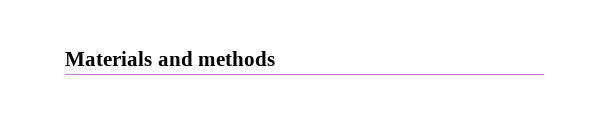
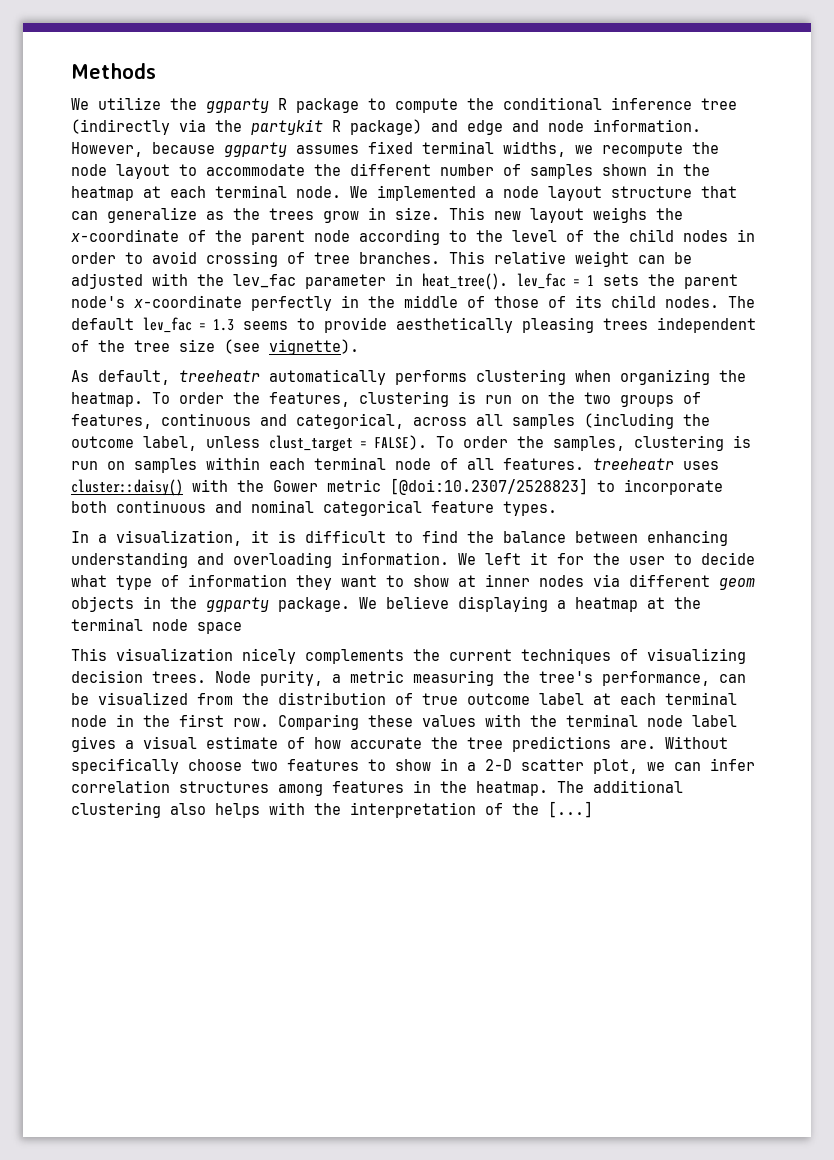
- Materials and methods
+ Methods
+ We utilize the ggparty R package to compute the conditional inference tree (indirectly via the partykit R package) and edge and node information. However, because ggparty assumes fixed terminal widths, we recompute the node layout to accommodate the different number of samples shown in the heatmap at each terminal node. We implemented a node layout structure that can generalize as the trees grow in size. This new layout weighs the x-coordinate of the parent node according to the level of the child nodes in order to avoid crossing of tree branches. This relative weight can be adjusted with the lev_fac parameter in heat_tree(). lev_fac = 1 sets the parent node's x-coordinate perfectly in the middle of those of its child nodes. The default lev_fac = 1.3 seems to provide aesthetically pleasing trees independent of the tree size (see vignette).
+ As default, treeheatr automatically performs clustering when organizing the heatmap. To order the features, clustering is run on the two groups of features, continuous and categorical, across all samples (including the outcome label, unless clust_target = FALSE). To order the samples, clustering is run on samples within each terminal node of all features. treeheatr uses cluster::daisy() with the Gower metric [@doi:10.2307/2528823] to incorporate both continuous and nominal categorical feature types.
+ In a visualization, it is difficult to find the balance between enhancing understanding and overloading information. We left it for the user to decide what type of information they want to show at inner nodes via different geom objects in the ggparty package. We believe displaying a heatmap at the terminal node space
+ This visualization nicely complements the current techniques of visualizing decision trees. Node purity, a metric measuring the tree's performance, can be visualized from the distribution of true outcome label at each terminal node in the first row. Comparing these values with the terminal node label gives a visual estimate of how accurate the tree predictions are. Without specifically choose two features to show in a 2-D scatter plot, we can infer correlation structures among features in the heatmap. The additional clustering also helps with the interpretation of the [...]

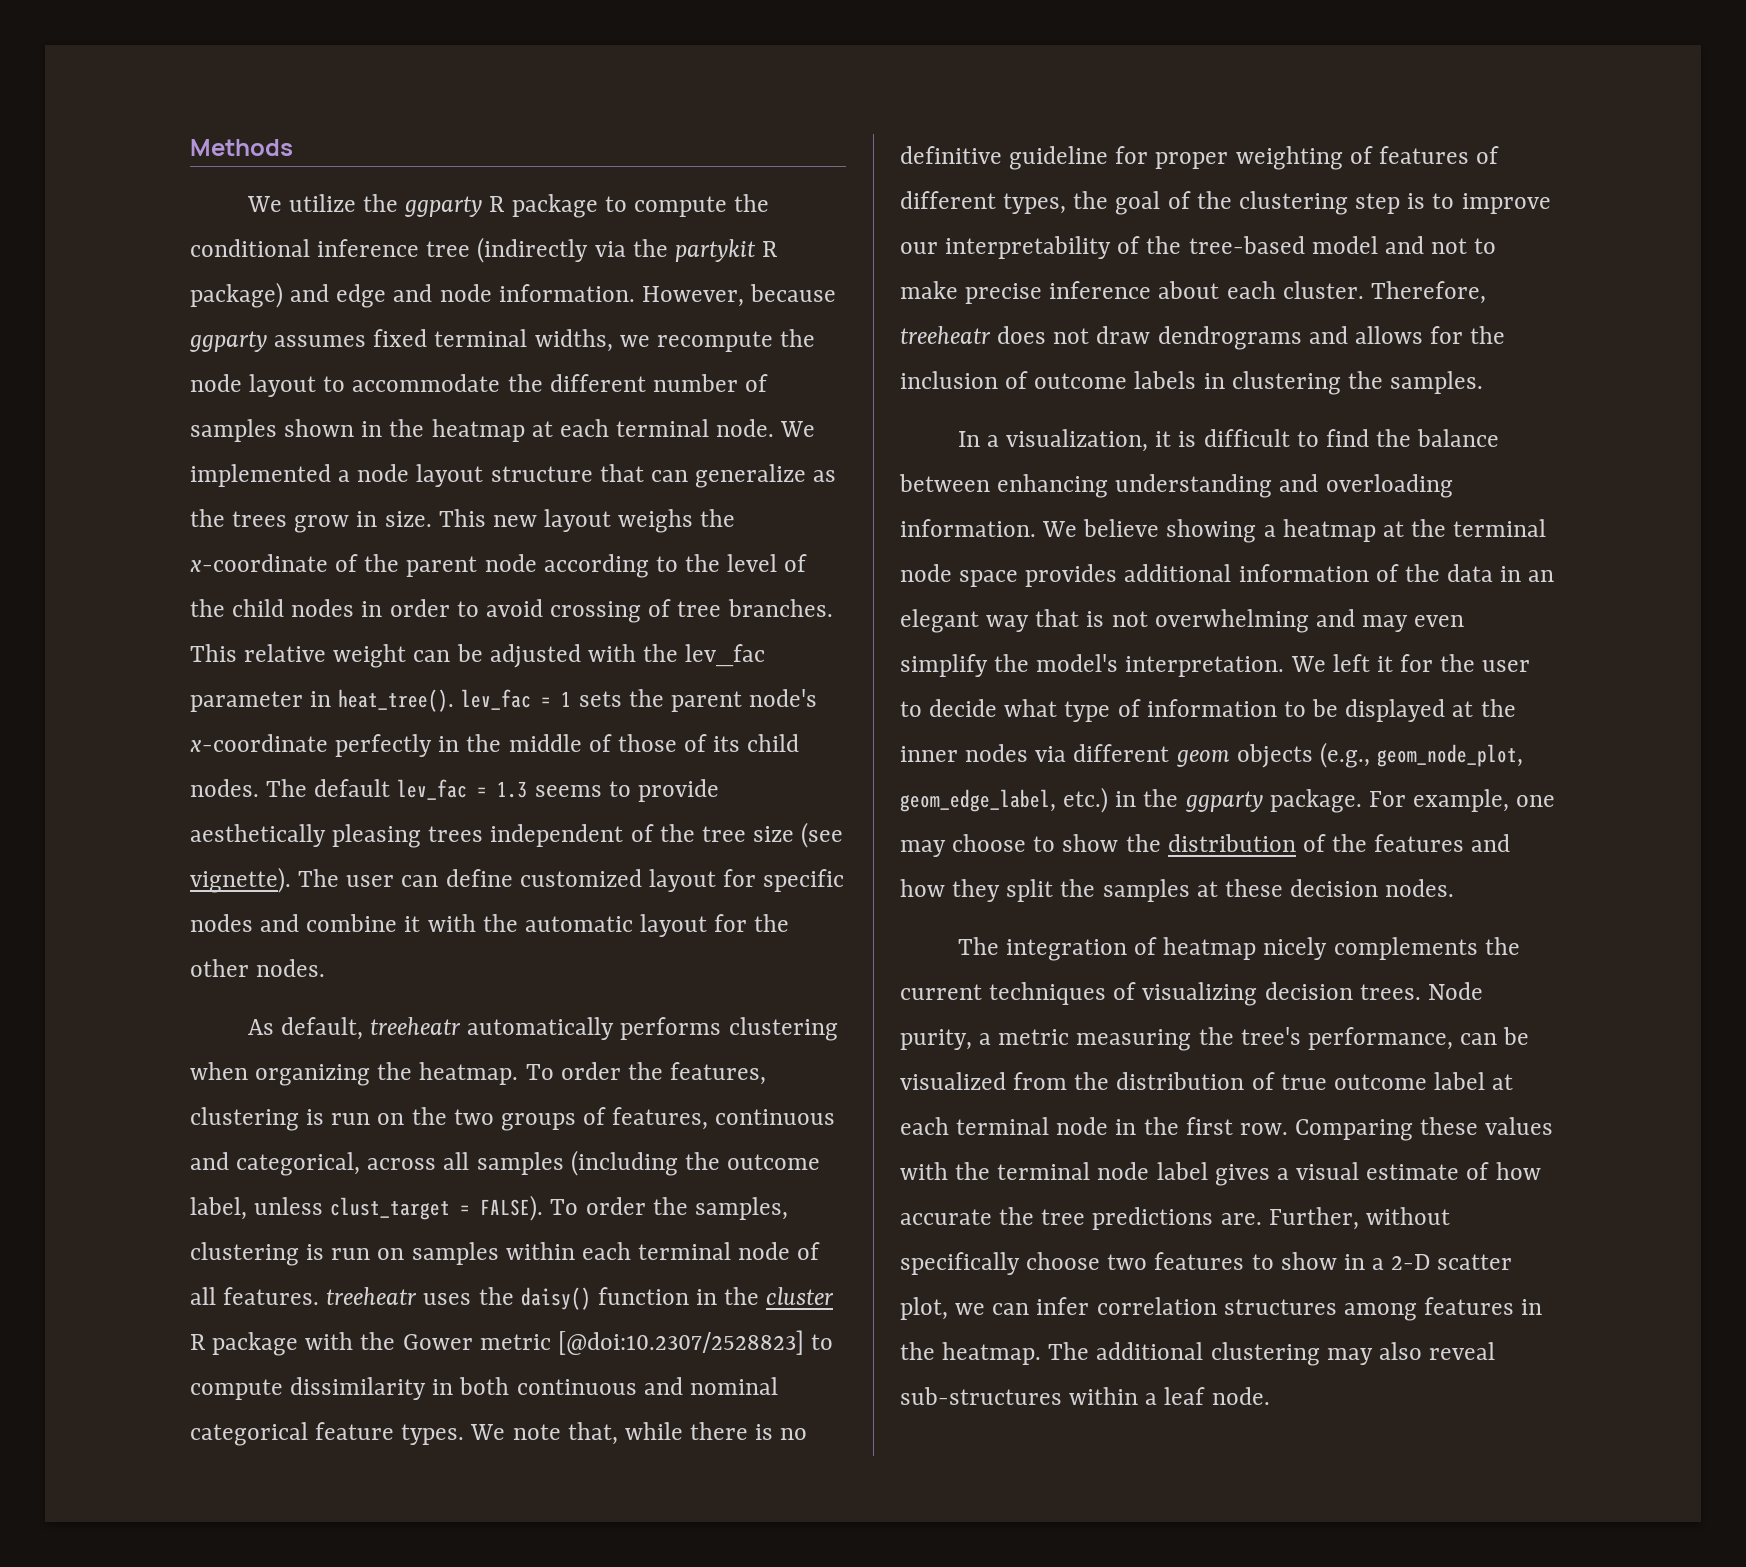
+ The user can define customized layout for specific nodes and combine it with the automatic layout for the other nodes.
- To order the samples, clustering is run on samples within each terminal node of all features. treeheatr uses cluster::daisy() with the Gower metric [@doi:10.2307/2528823] to incorporate both continuous and nominal categorical feature types.
+ To order the samples, clustering is run on samples within each terminal node of all features. treeheatr uses the daisy() function in the cluster R package with the Gower metric [@doi:10.2307/2528823] to compute dissimilarity in both continuous and nominal categorical feature types. We note that, while there is no definitive guideline for proper weighting of features of different types, the goal of the clustering step is to improve our interpretability of the tree-based model and not to make precise inference about each cluster. Therefore, treeheatr does not draw dendrograms and allows for the inclusion of outcome labels in clustering the samples.
- We left it for the user to decide what type of information they want to show at inner nodes via different geom objects in the ggparty package. We believe displaying a heatmap at the terminal node space
- This visualization nicely complements the current techniques of visualizing decision trees.
+ We believe showing a heatmap at the terminal node space provides additional information of the data in an elegant way that is not overwhelming and may even simplify the model's interpretation. We left it for the user to decide what type of information to be displayed at the inner nodes via different geom objects (e.g., geom_node_plot, geom_edge_label, etc.) in the ggparty package. For example, one may choose to show the distribution of the features and how they split the samples at these decision nodes.
+ The integration of heatmap nicely complements the current techniques of visualizing decision trees.
- Without specifically choose two features to show in a 2-D scatter plot, we can infer correlation structures among features in the heatmap.
+ Further, without specifically choose two features to show in a 2-D scatter plot, we can infer correlation structures among features in the heatmap.
- The additional clustering also helps with the interpretation of the [...]
+ The additional clustering may also reveal sub-structures within a leaf node.

